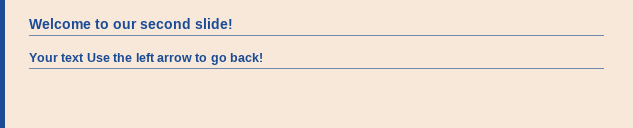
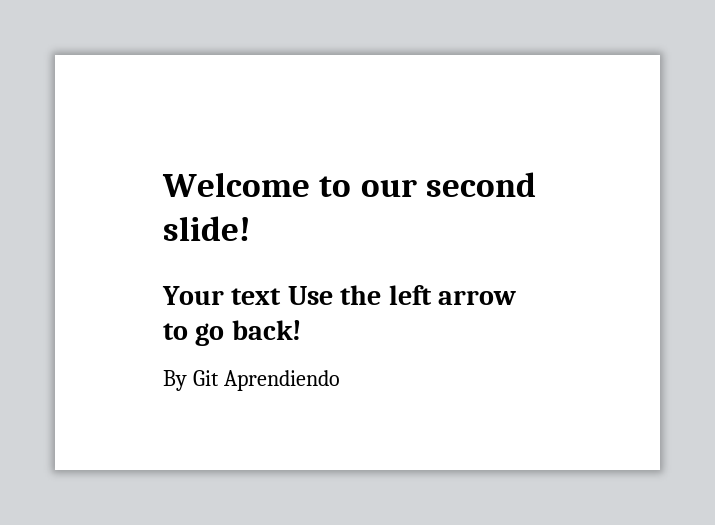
+ By Git Aprendiendo

